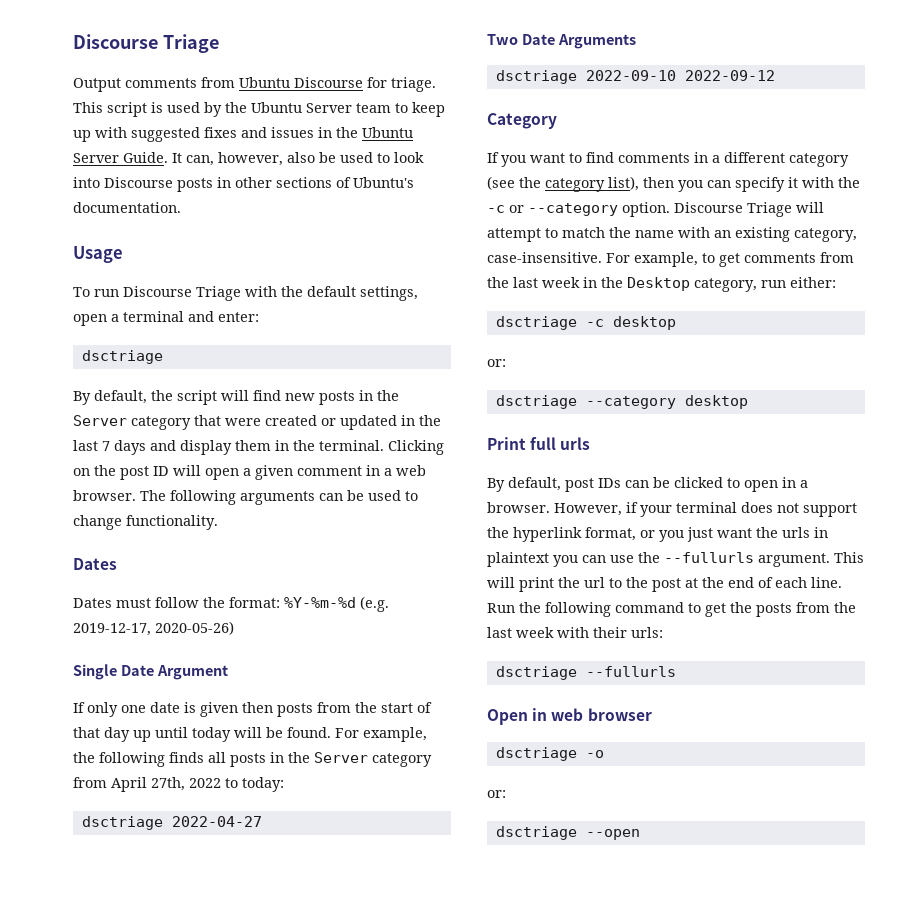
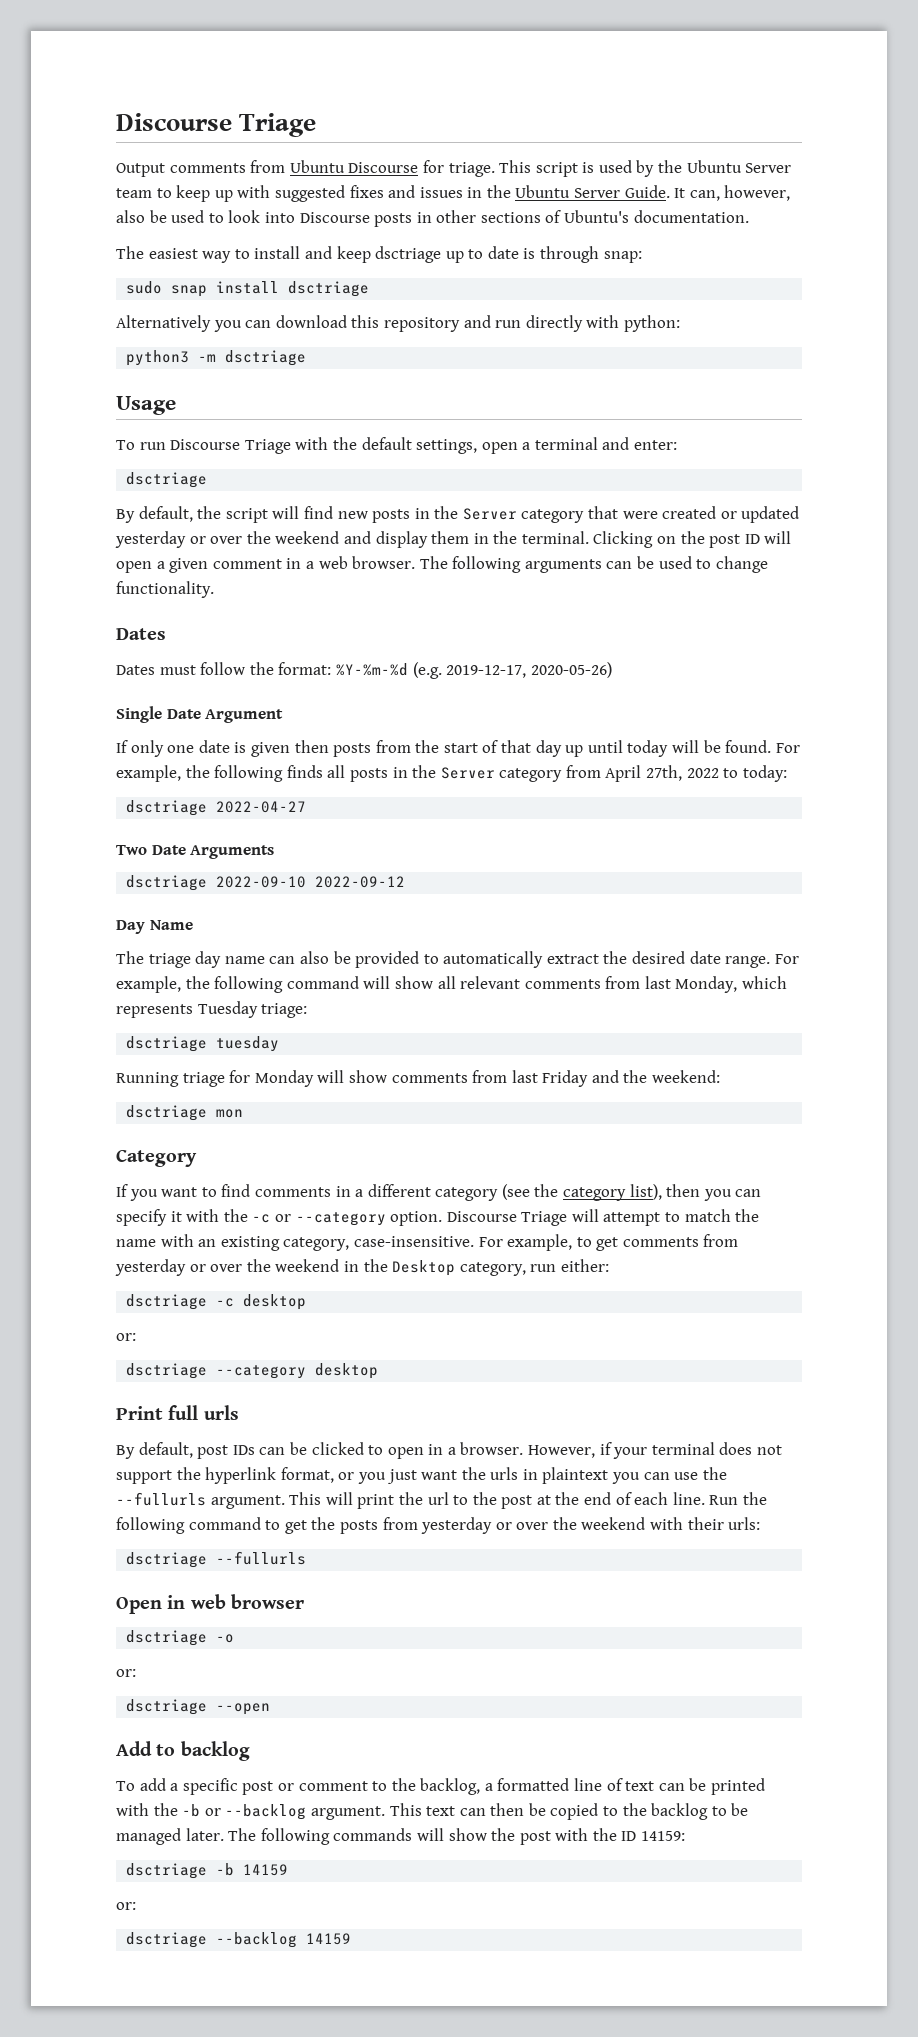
+ The easiest way to install and keep dsctriage up to date is through snap:
+ sudo snap install dsctriage
+ Alternatively you can download this repository and run directly with python:
+ python3 -m dsctriage
- By default, the script will find new posts in the Server category that were created or updated in the last 7 days and display them in the terminal.
+ By default, the script will find new posts in the Server category that were created or updated yesterday or over the weekend and display them in the terminal.
+ Day Name
+ The triage day name can also be provided to automatically extract the desired date range. For example, the following command will show all relevant comments from last Monday, which represents Tuesday triage:
+ dsctriage tuesday
+ Running triage for Monday will show comments from last Friday and the weekend:
+ dsctriage mon
- For example, to get comments from the last week in the Desktop category, run either:
+ For example, to get comments from yesterday or over the weekend in the Desktop category, run either:
- Run the following command to get the posts from the last week with their urls:
+ Run the following command to get the posts from yesterday or over the weekend with their urls:
+ Add to backlog
+ To add a specific post or comment to the backlog, a formatted line of text can be printed with the -b or --backlog argument. This text can then be copied to the backlog to be managed later. The following commands will show the post with the ID 14159:
+ dsctriage -b 14159
+ or:
+ dsctriage --backlog 14159

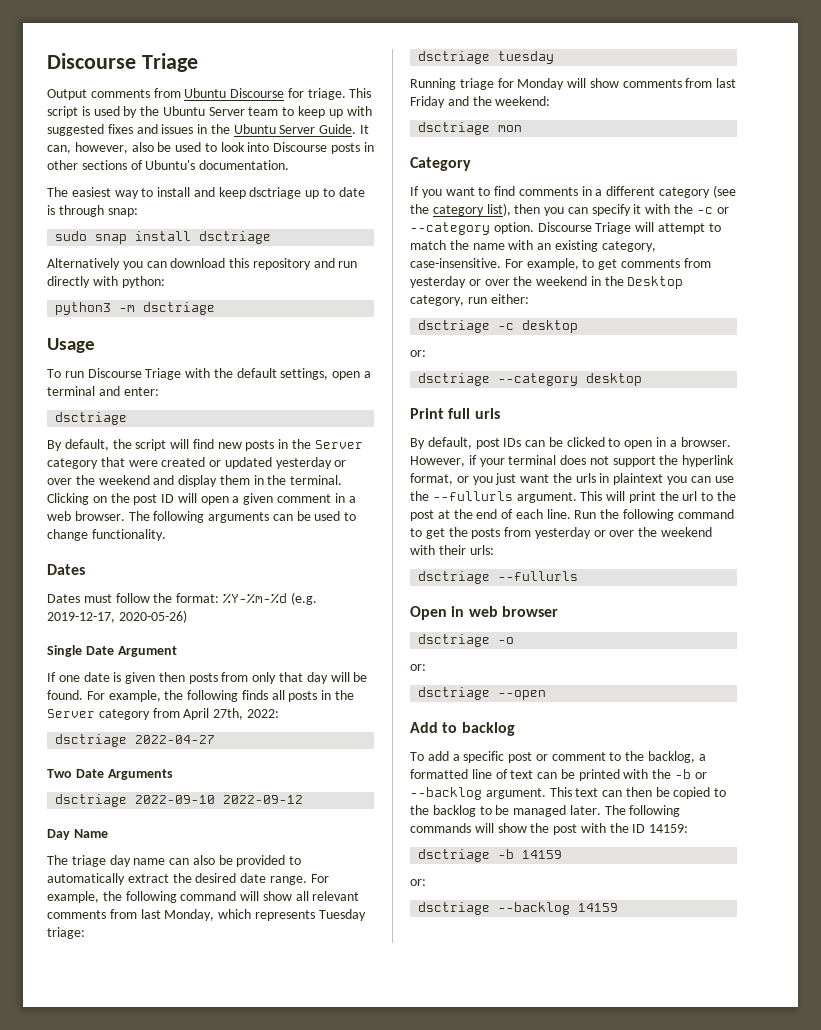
- If only one date is given then posts from the start of that day up until today will be found.
+ If one date is given then posts from only that day will be found.
- For example, the following finds all posts in the Server category from April 27th, 2022 to today:
+ For example, the following finds all posts in the Server category from April 27th, 2022:

